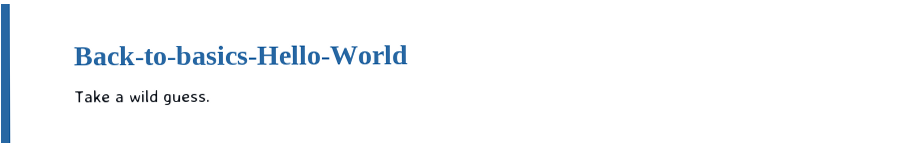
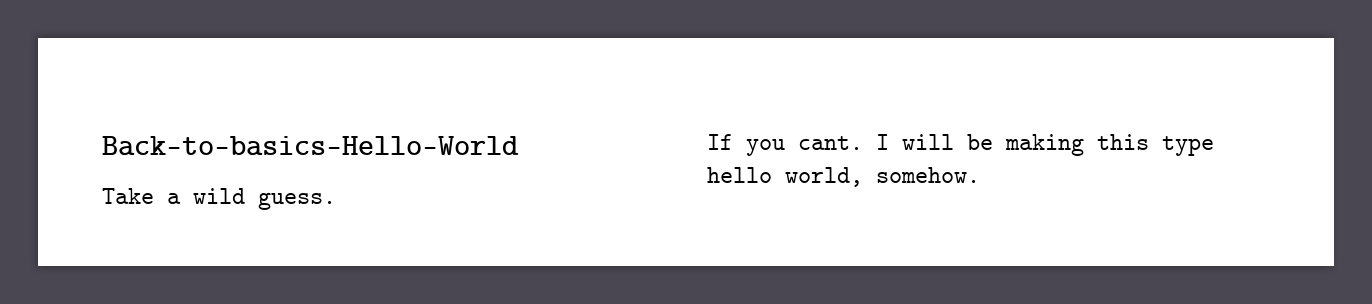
+ If you cant. I will be making this type hello world, somehow.

